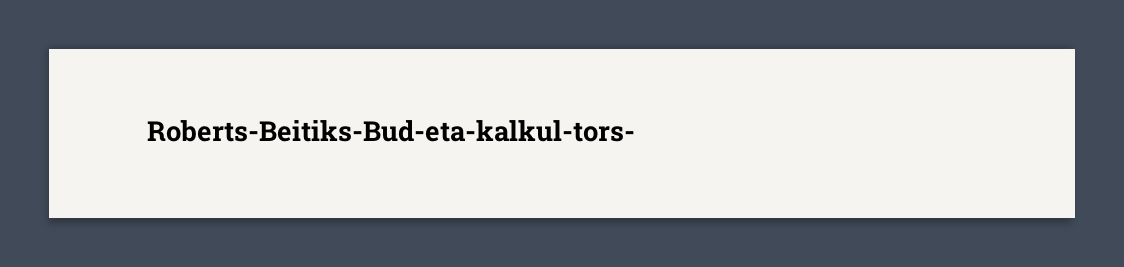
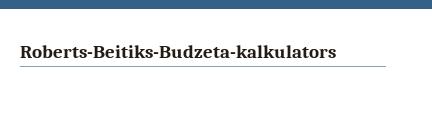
- Roberts-Beitiks-Bud-eta-kalkul-tors-
+ Roberts-Beitiks-Budzeta-kalkulators

